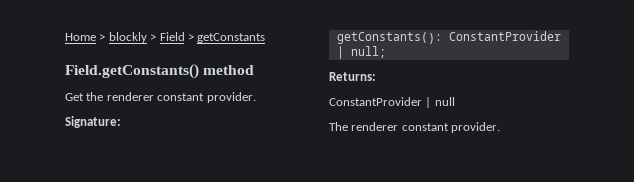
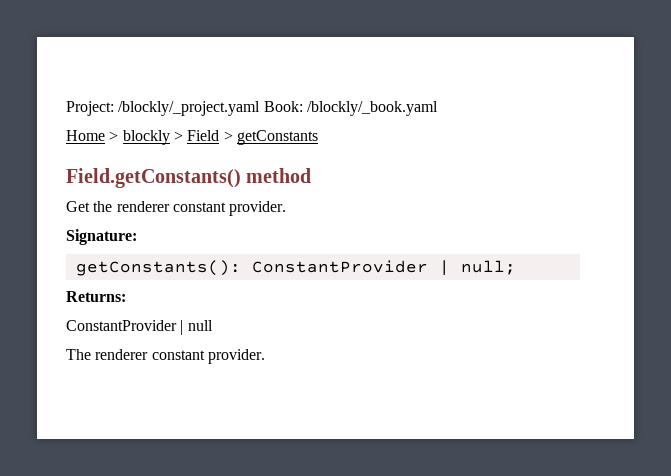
+ Project: /blockly/_project.yaml Book: /blockly/_book.yaml

